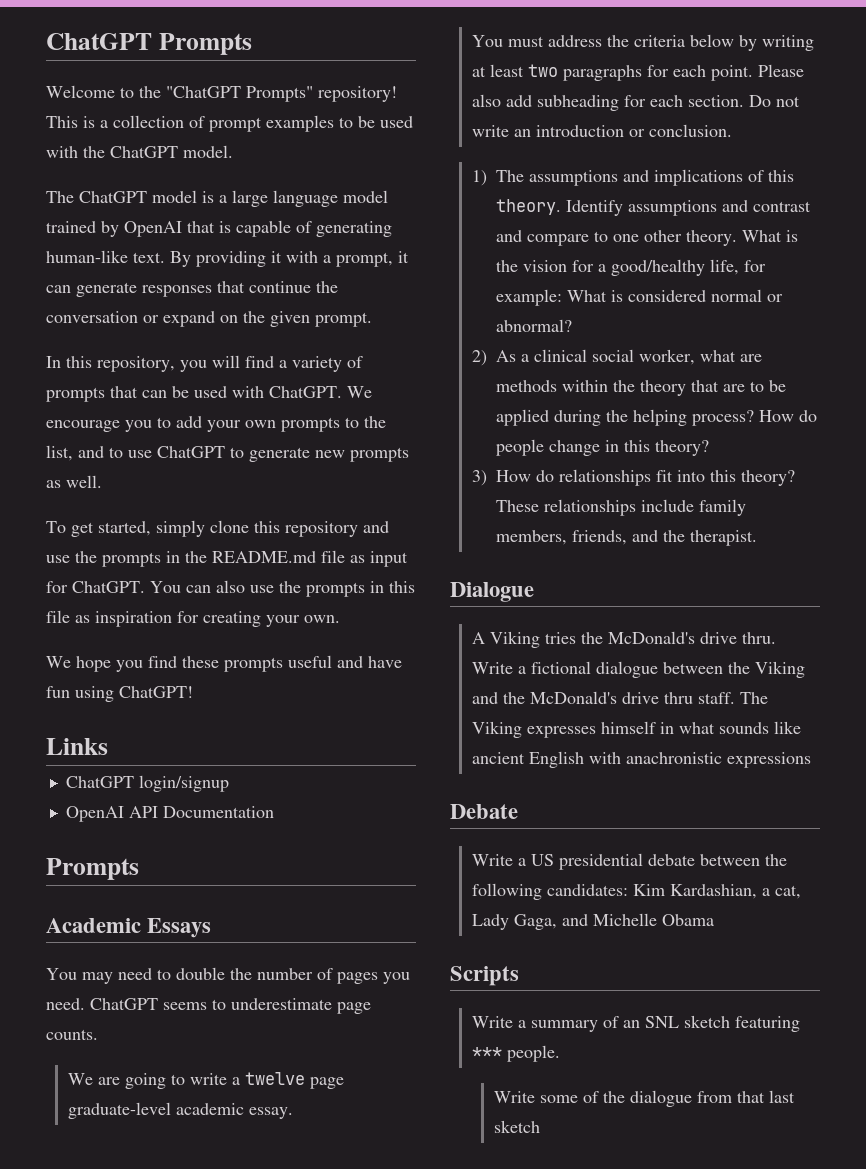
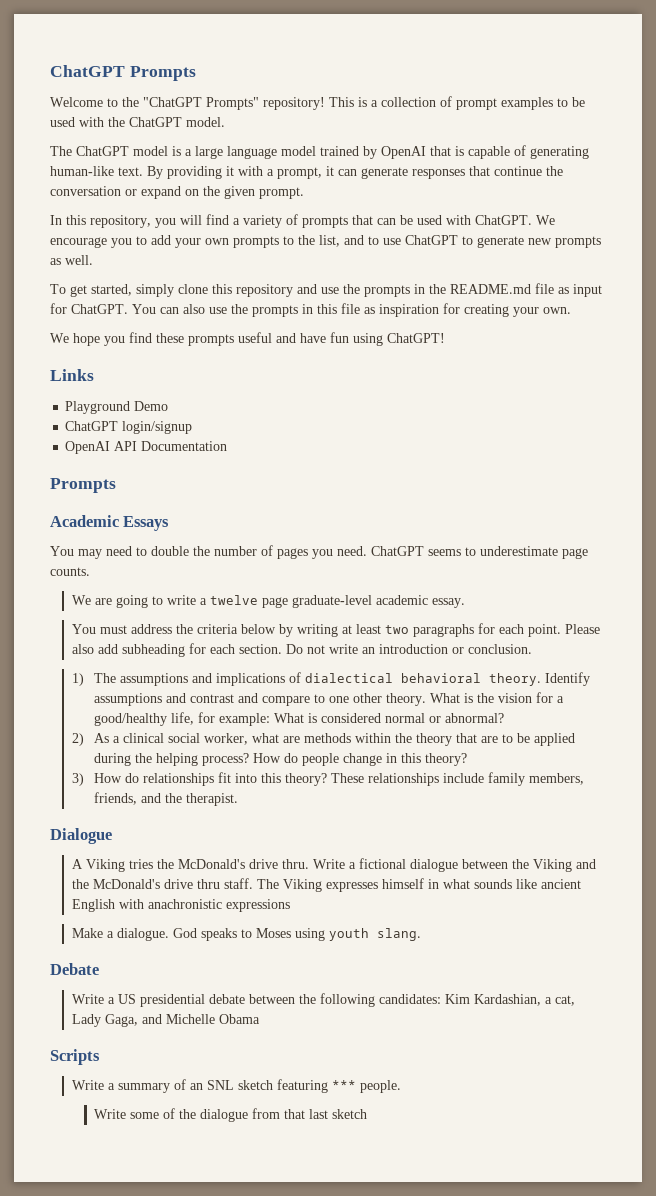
+ Playground Demo
- 1) The assumptions and implications of this theory.
+ 1) The assumptions and implications of dialectical behavioral theory.
+ Make a dialogue. God speaks to Moses using youth slang.

